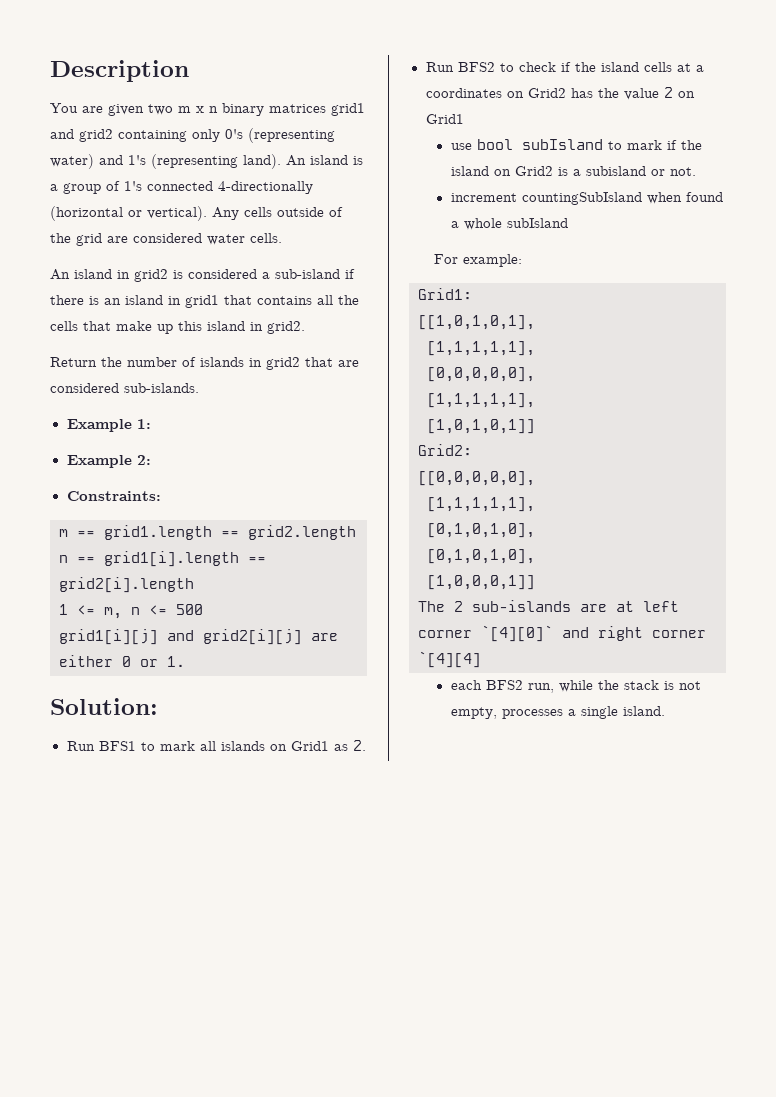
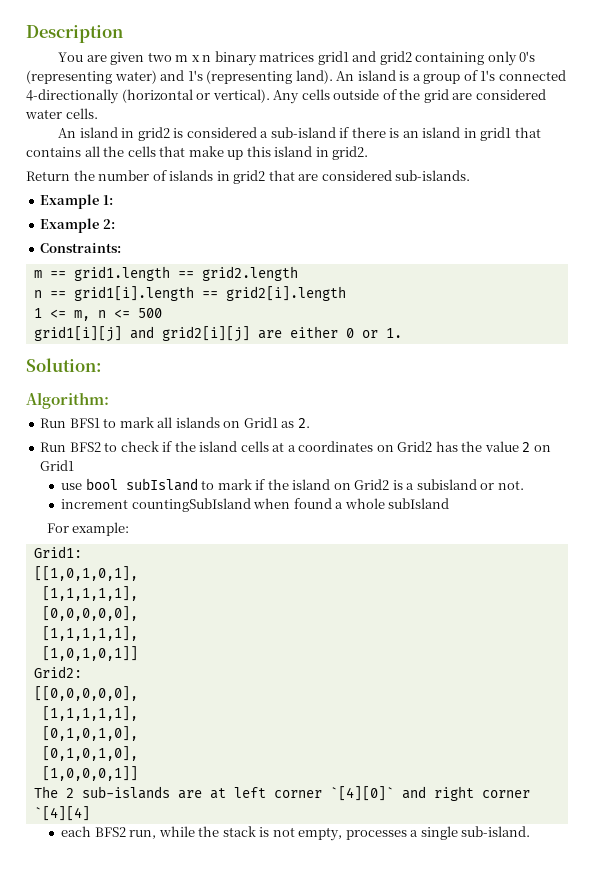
+ Algorithm:
- each BFS2 run, while the stack is not empty, processes a single island.
+ each BFS2 run, while the stack is not empty, processes a single sub-island.

